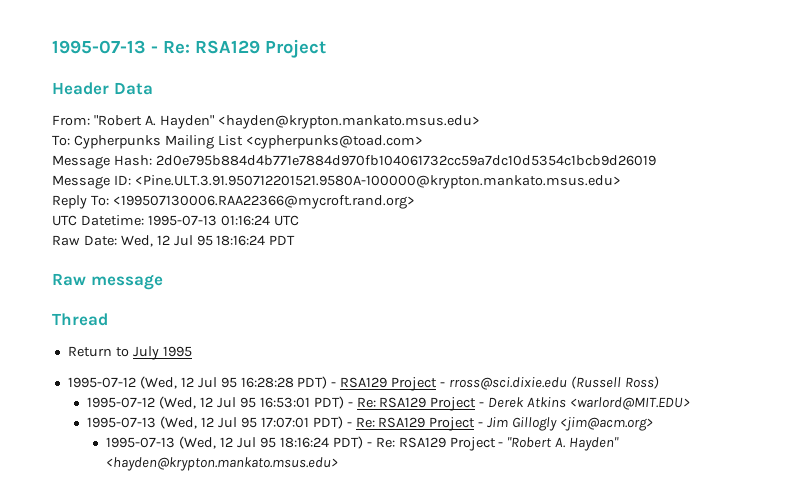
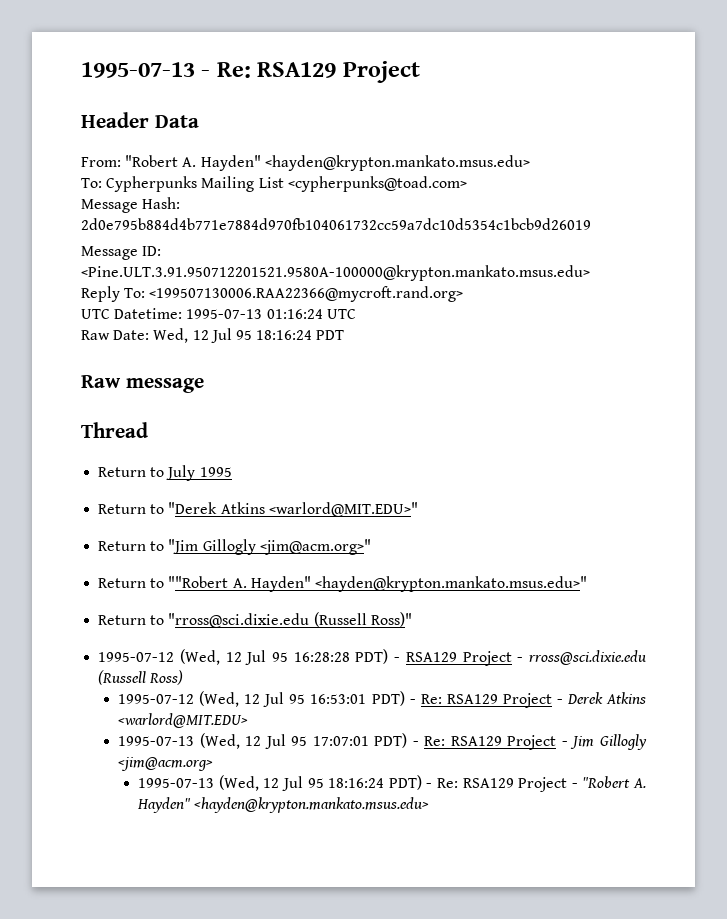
+ Return to "Derek Atkins <warlord@MIT.EDU>"
+ Return to "Jim Gillogly <jim@acm.org>"
+ Return to ""Robert A. Hayden" <hayden@krypton.mankato.msus.edu>"
+ Return to "rross@sci.dixie.edu (Russell Ross)"

